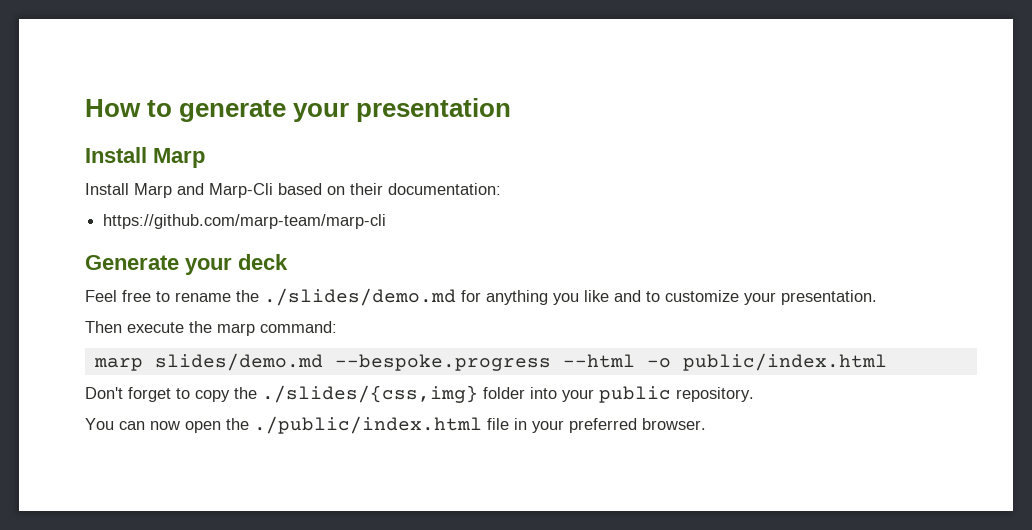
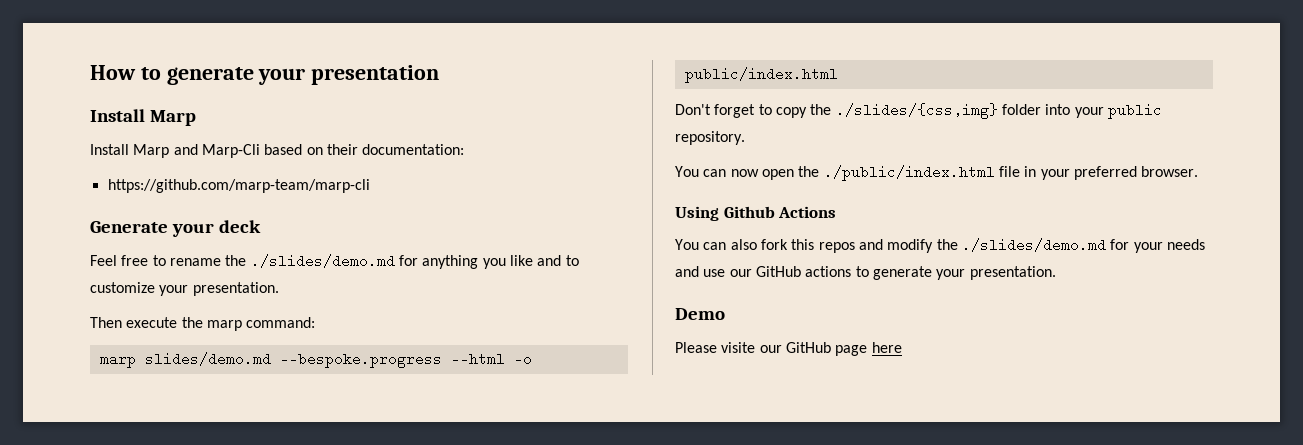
+ Using Github Actions
+ You can also fork this repos and modify the ./slides/demo.md for your needs and use our GitHub actions to generate your presentation.
+ Demo
+ Please visite our GitHub page here

